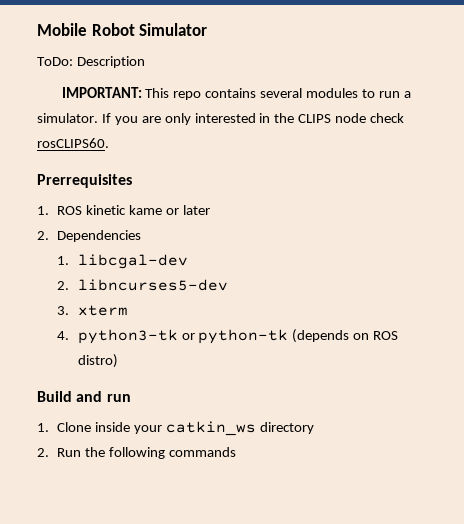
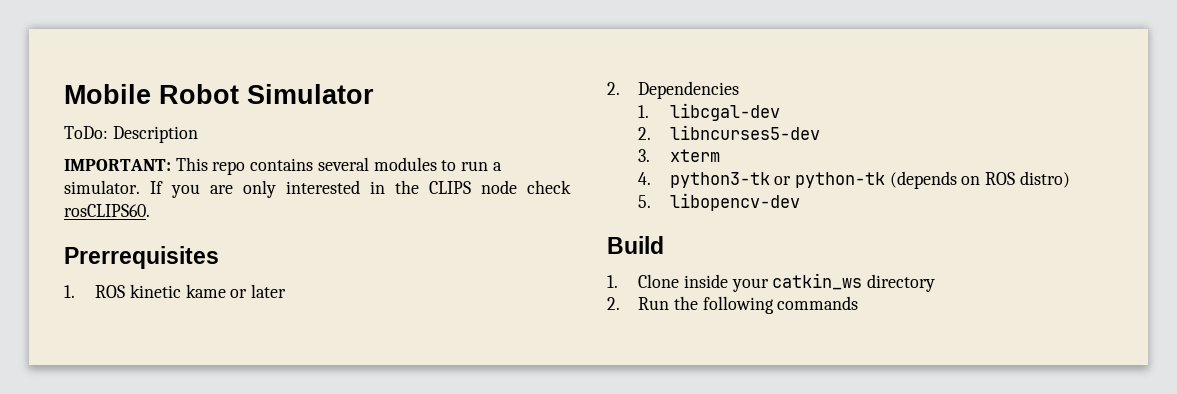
+ 5. libopencv-dev
- Build and run
+ Build

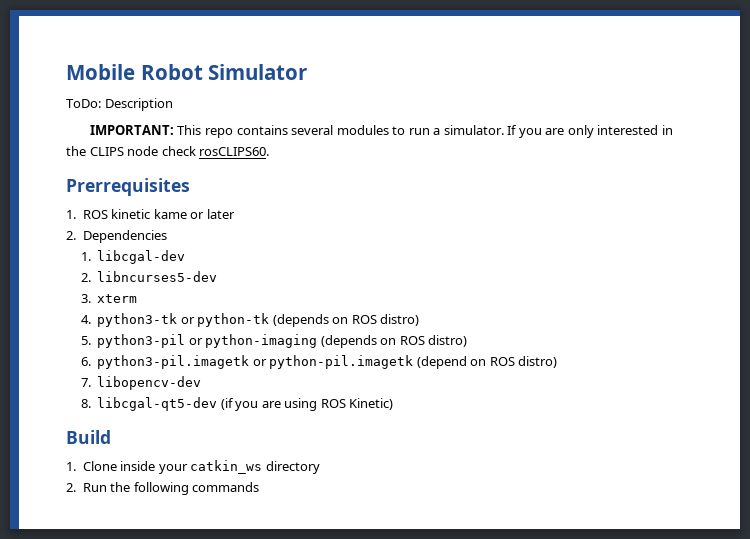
- 5. libopencv-dev
+ 5. python3-pil or python-imaging (depends on ROS distro)
+ 6. python3-pil.imagetk or python-pil.imagetk (depend on ROS distro)
+ 7. libopencv-dev
+ 8. libcgal-qt5-dev (if you are using ROS Kinetic)

